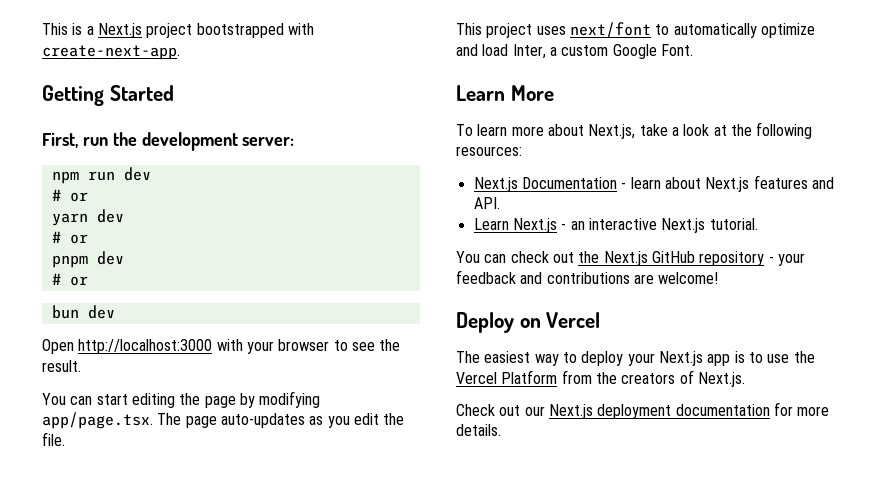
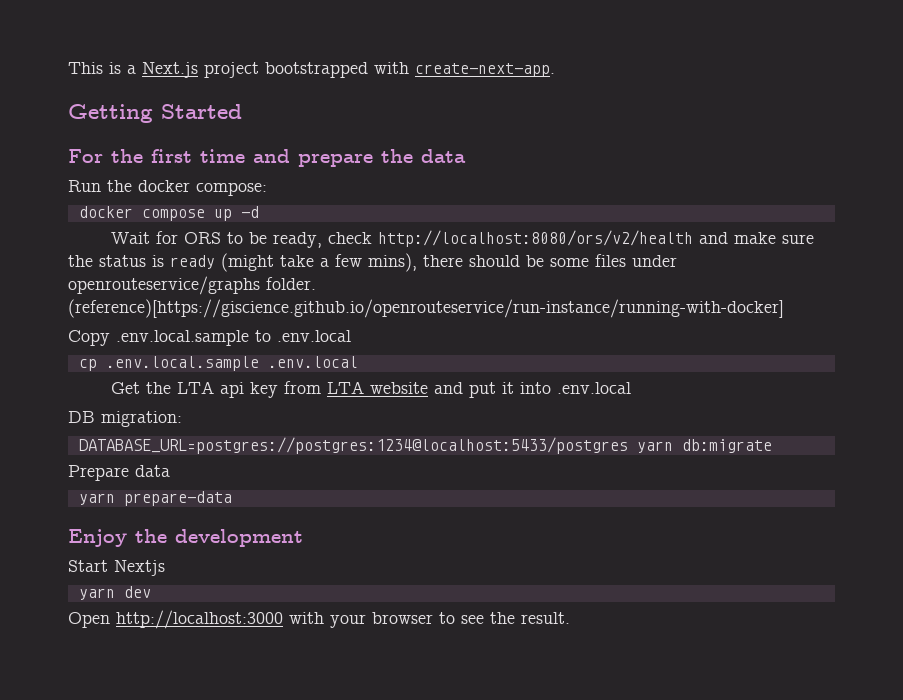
- First, run the development server:
- npm run dev
- # or
+ For the first time and prepare the data
+ Run the docker compose:
+ docker compose up -d
+ Wait for ORS to be ready, check http://localhost:8080/ors/v2/health and make sure the status is ready (might take a few mins), there should be some files under openrouteservice/graphs folder. (reference)[https://giscience.github.io/openrouteservice/run-instance/running-with-docker]
+ Copy .env.local.sample to .env.local
+ cp .env.local.sample .env.local
+ Get the LTA api key from LTA website and put it into .env.local
+ DB migration:
+ DATABASE_URL=postgres://postgres:1234@localhost:5433/postgres yarn db:migrate
+ Prepare data
+ yarn prepare-data
+ Enjoy the development
+ Start Nextjs
  yarn dev
- # or
- pnpm dev
- # or
- bun dev
- You can start editing the page by modifying app/page.tsx. The page auto-updates as you edit the file.
- This project uses next/font to automatically optimize and load Inter, a custom Google Font.
- Learn More
- To learn more about Next.js, take a look at the following resources:
- Next.js Documentation - learn about Next.js features and API.
- Learn Next.js - an interactive Next.js tutorial.
- You can check out the Next.js GitHub repository - your feedback and contributions are welcome!
- Deploy on Vercel
- The easiest way to deploy your Next.js app is to use the Vercel Platform from the creators of Next.js.
- Check out our Next.js deployment documentation for more details.

